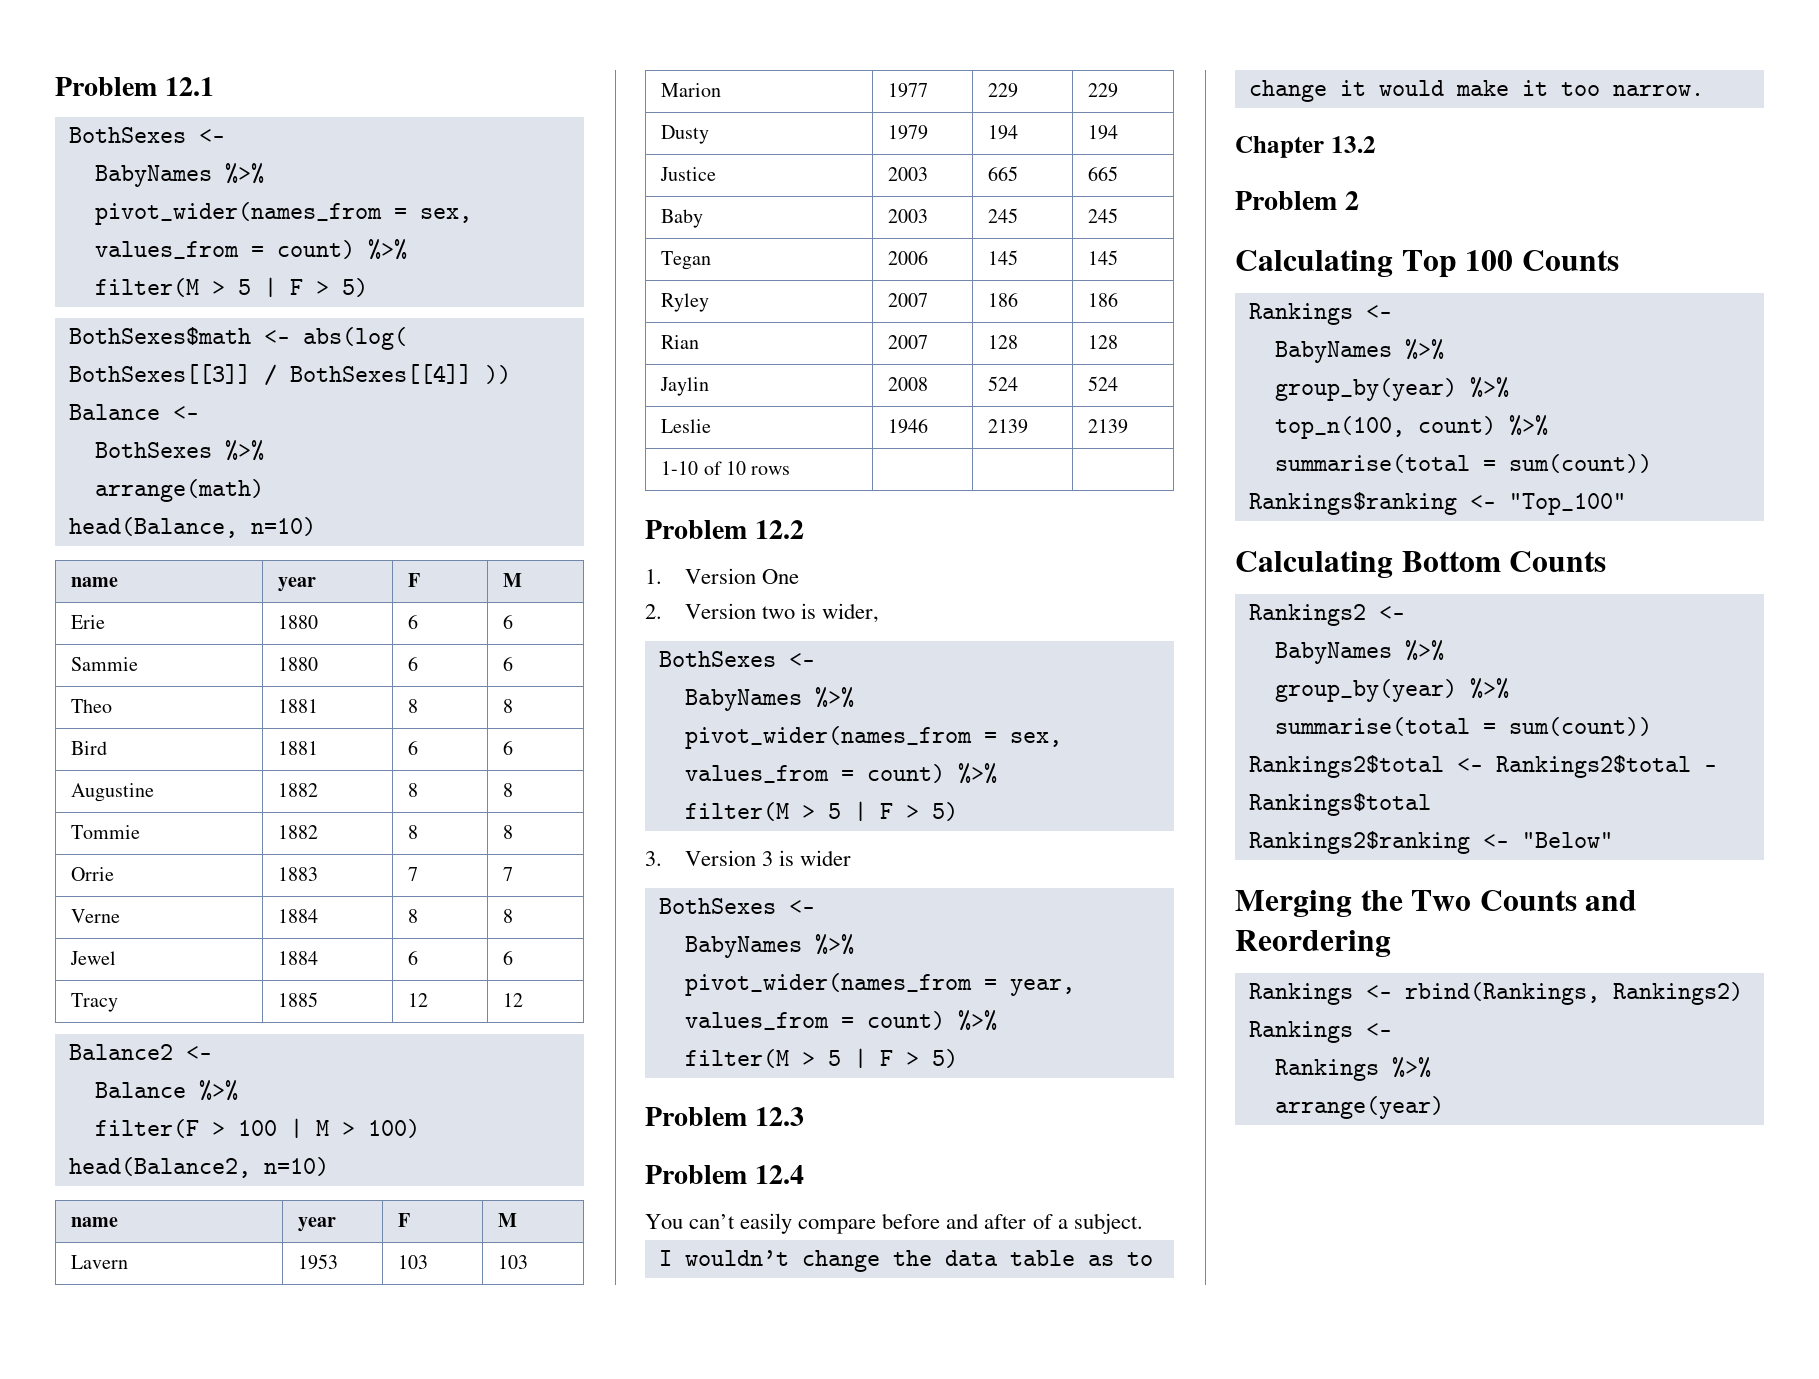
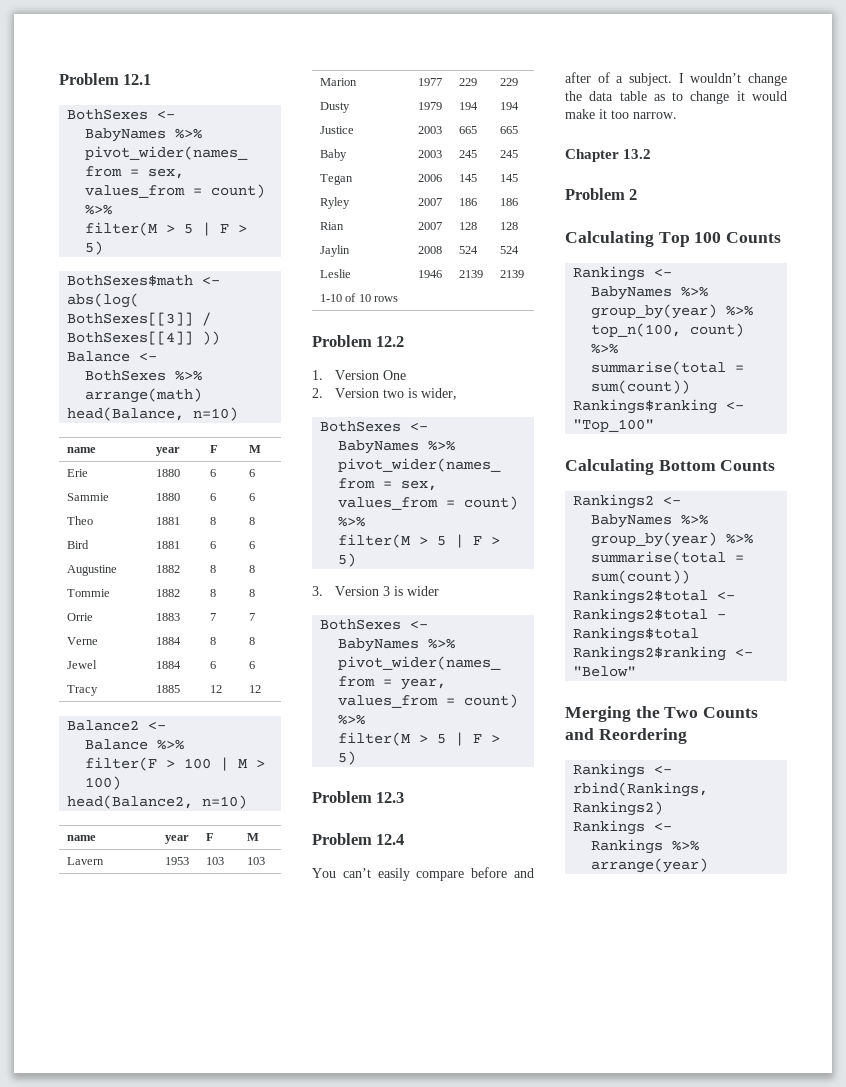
- You can’t easily compare before and after of a subject.
- I wouldn’t change the data table as to change it would make it too narrow.
+ You can’t easily compare before and after of a subject. I wouldn’t change the data table as to change it would make it too narrow.

